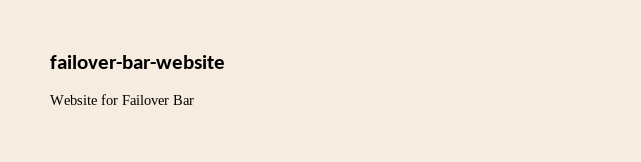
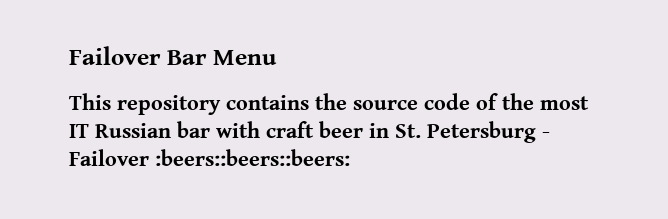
- failover-bar-website
- Website for Failover Bar
+ Failover Bar Menu
+ This repository contains the source code of the most IT Russian bar with craft beer in St. Petersburg - Failover :beers::beers::beers:

